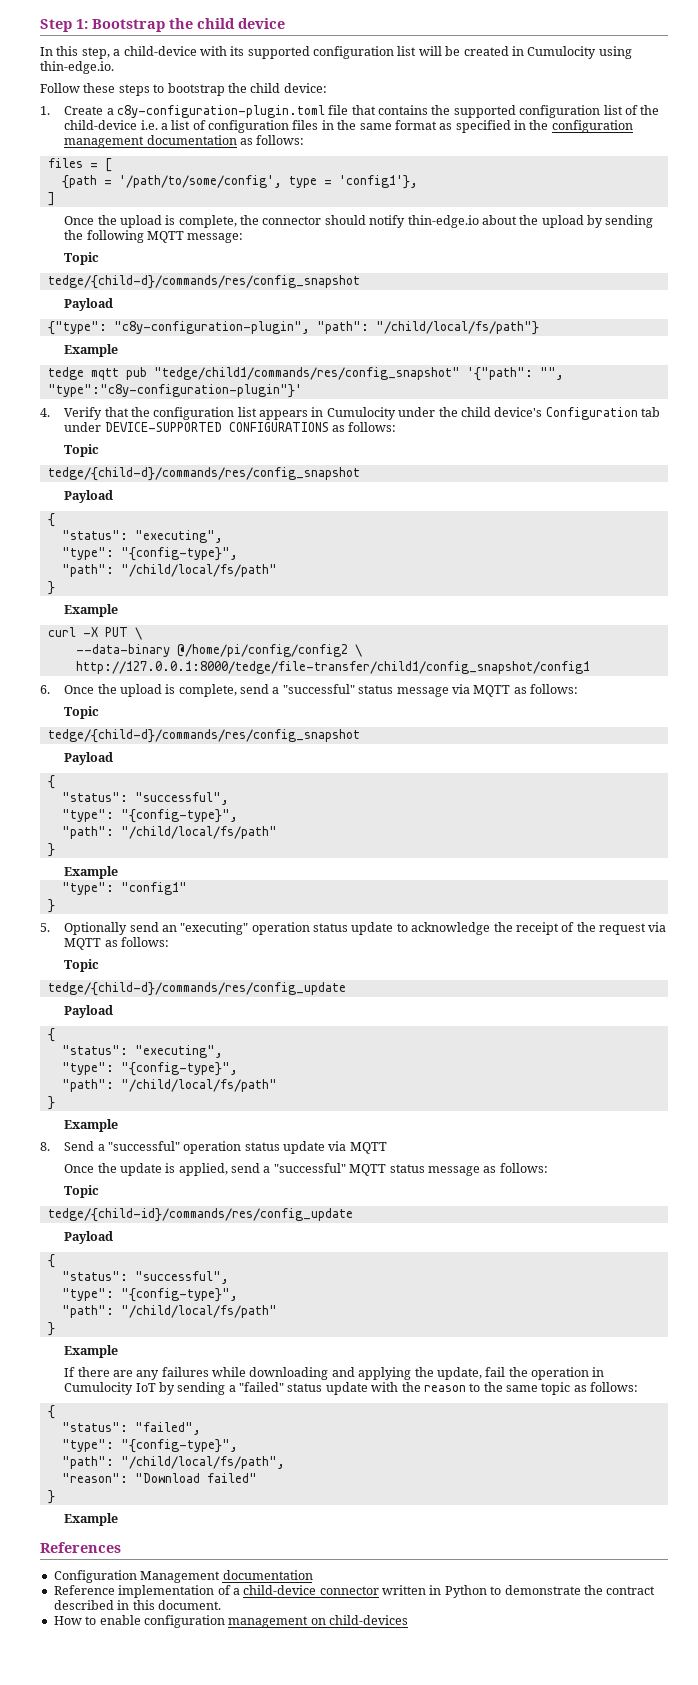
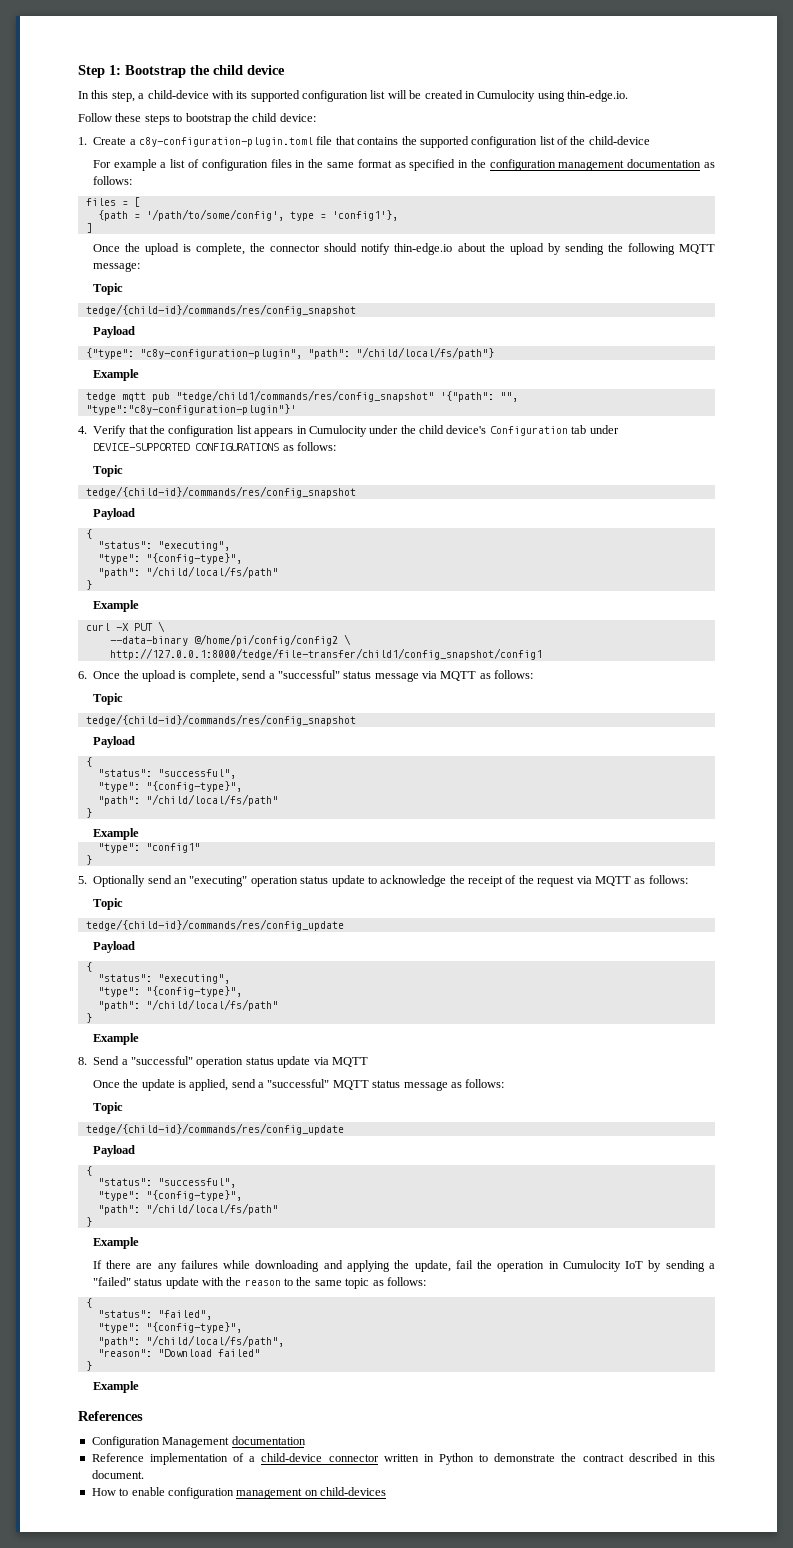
- 1. Create a c8y-configuration-plugin.toml file that contains the supported configuration list of the child-device i.e. a list of configuration files in the same format as specified in the configuration management documentation as follows:
+ 1. Create a c8y-configuration-plugin.toml file that contains the supported configuration list of the child-device
+ For example a list of configuration files in the same format as specified in the configuration management documentation as follows:
  Once the upload is complete, the connector should notify thin-edge.io about the upload by sending the following MQTT message:
  Topic
- tedge/{child-d}/commands/res/config_snapshot
+ tedge/{child-id}/commands/res/config_snapshot
  4. Verify that the configuration list appears in Cumulocity under the child device's Configuration tab under DEVICE-SUPPORTED CONFIGURATIONS as follows:
  Topic
- tedge/{child-d}/commands/res/config_snapshot
+ tedge/{child-id}/commands/res/config_snapshot
  6. Once the upload is complete, send a "successful" status message via MQTT as follows:
  Topic
- tedge/{child-d}/commands/res/config_snapshot
+ tedge/{child-id}/commands/res/config_snapshot
  5. Optionally send an "executing" operation status update to acknowledge the receipt of the request via MQTT as follows:
  Topic
- tedge/{child-d}/commands/res/config_update
+ tedge/{child-id}/commands/res/config_update

